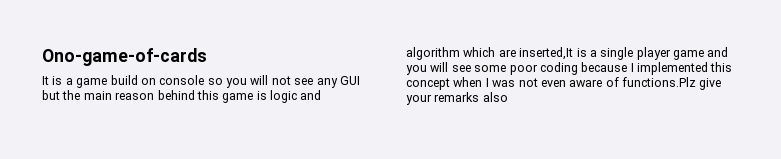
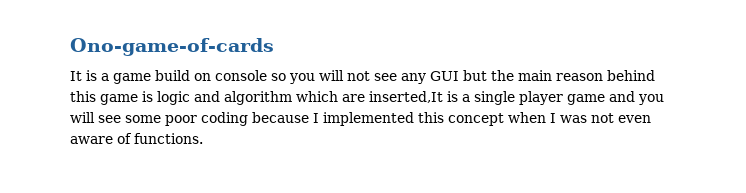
- It is a game build on console so you will not see any GUI but the main reason behind this game is logic and algorithm which are inserted,It is a single player game and you will see some poor coding because I implemented this concept when I was not even aware of functions.Plz give your remarks also
+ It is a game build on console so you will not see any GUI but the main reason behind this game is logic and algorithm which are inserted,It is a single player game and you will see some poor coding because I implemented this concept when I was not even aware of functions.

